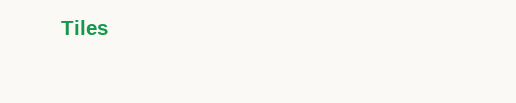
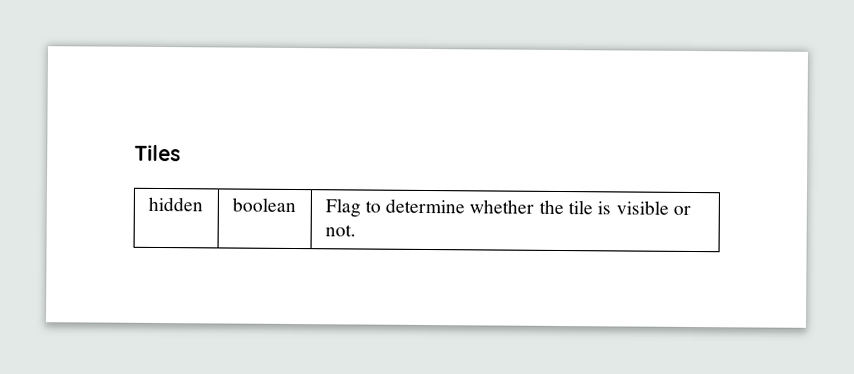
+ hidden | boolean | Flag to determine whether the tile is visible or not.

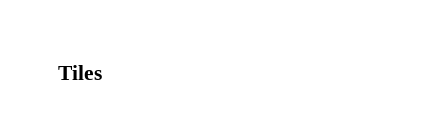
- hidden | boolean | Flag to determine whether the tile is visible or not.

